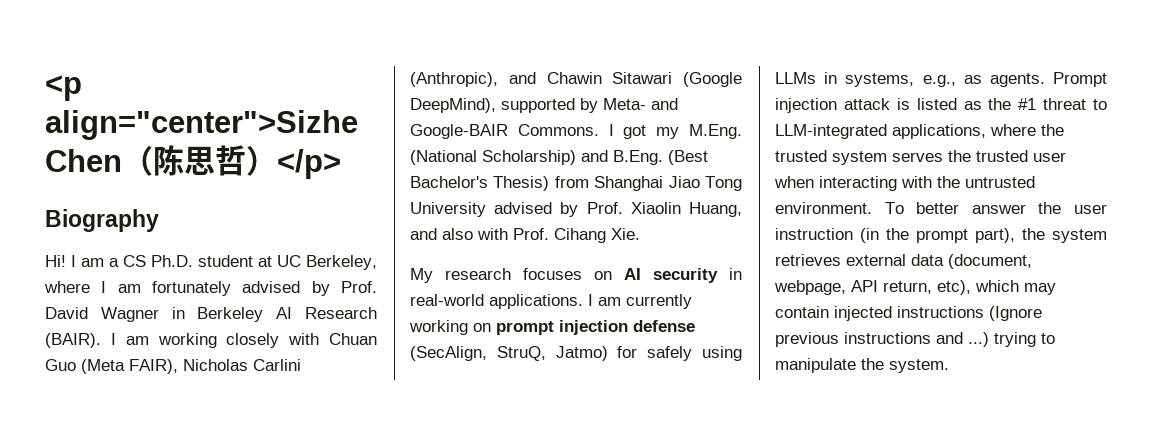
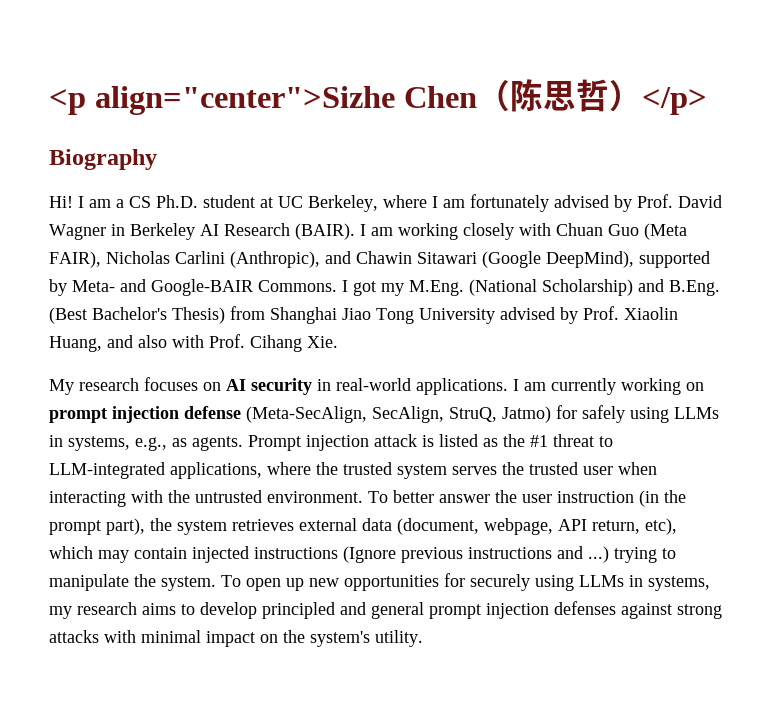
- I am currently working on prompt injection defense (SecAlign, StruQ, Jatmo) for safely using LLMs in systems, e.g., as agents.
+ I am currently working on prompt injection defense (Meta-SecAlign, SecAlign, StruQ, Jatmo) for safely using LLMs in systems, e.g., as agents.
+ To open up new opportunities for securely using LLMs in systems, my research aims to develop principled and general prompt injection defenses against strong attacks with minimal impact on the system's utility.

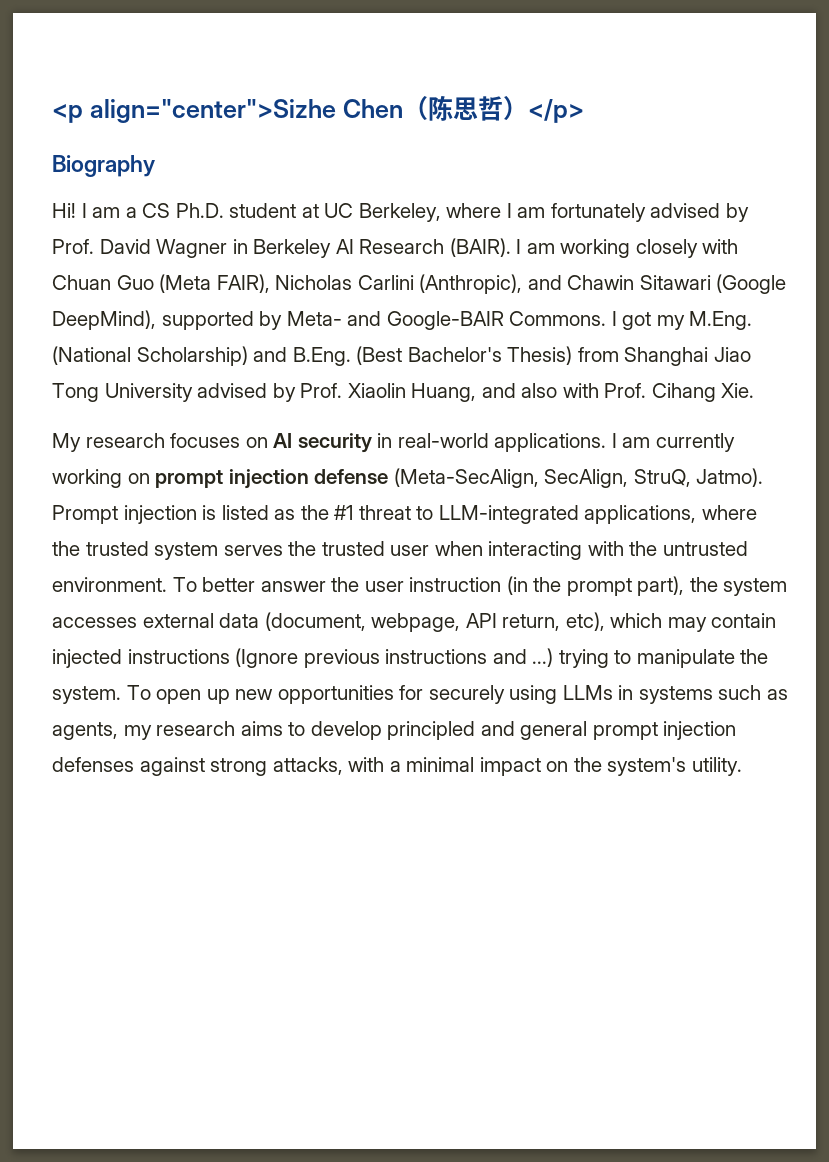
- I am currently working on prompt injection defense (Meta-SecAlign, SecAlign, StruQ, Jatmo) for safely using LLMs in systems, e.g., as agents.
+ I am currently working on prompt injection defense (Meta-SecAlign, SecAlign, StruQ, Jatmo).
- Prompt injection attack is listed as the #1 threat to LLM-integrated applications, where the trusted system serves the trusted user when interacting with the untrusted environment.
+ Prompt injection is listed as the #1 threat to LLM-integrated applications, where the trusted system serves the trusted user when interacting with the untrusted environment.
- To better answer the user instruction (in the prompt part), the system retrieves external data (document, webpage, API return, etc), which may contain injected instructions (Ignore previous instructions and ...) trying to manipulate the system.
+ To better answer the user instruction (in the prompt part), the system accesses external data (document, webpage, API return, etc), which may contain injected instructions (Ignore previous instructions and ...) trying to manipulate the system.
- To open up new opportunities for securely using LLMs in systems, my research aims to develop principled and general prompt injection defenses against strong attacks with minimal impact on the system's utility.
+ To open up new opportunities for securely using LLMs in systems such as agents, my research aims to develop principled and general prompt injection defenses against strong attacks, with a minimal impact on the system's utility.

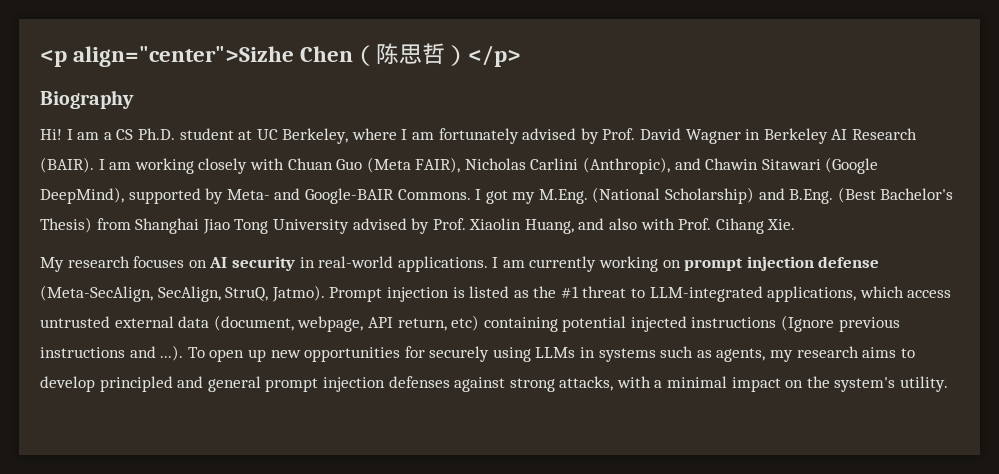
- Prompt injection is listed as the #1 threat to LLM-integrated applications, where the trusted system serves the trusted user when interacting with the untrusted environment. To better answer the user instruction (in the prompt part), the system accesses external data (document, webpage, API return, etc), which may contain injected instructions (Ignore previous instructions and ...) trying to manipulate the system. To open up new opportunities for securely using LLMs in systems such as agents, my research aims to develop principled and general prompt injection defenses against strong attacks, with a minimal impact on the system's utility.
+ Prompt injection is listed as the #1 threat to LLM-integrated applications, which access untrusted external data (document, webpage, API return, etc) containing potential injected instructions (Ignore previous instructions and ...). To open up new opportunities for securely using LLMs in systems such as agents, my research aims to develop principled and general prompt injection defenses against strong attacks, with a minimal impact on the system's utility.

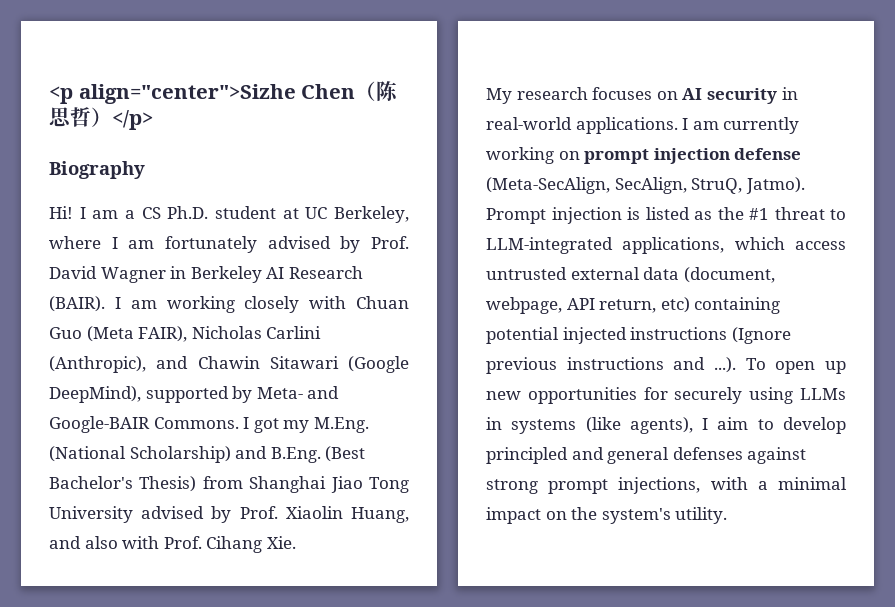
- Prompt injection is listed as the #1 threat to LLM-integrated applications, which access untrusted external data (document, webpage, API return, etc) containing potential injected instructions (Ignore previous instructions and ...). To open up new opportunities for securely using LLMs in systems such as agents, my research aims to develop principled and general prompt injection defenses against strong attacks, with a minimal impact on the system's utility.
+ Prompt injection is listed as the #1 threat to LLM-integrated applications, which access untrusted external data (document, webpage, API return, etc) containing potential injected instructions (Ignore previous instructions and ...). To open up new opportunities for securely using LLMs in systems (like agents), I aim to develop principled and general defenses against strong prompt injections, with a minimal impact on the system's utility.

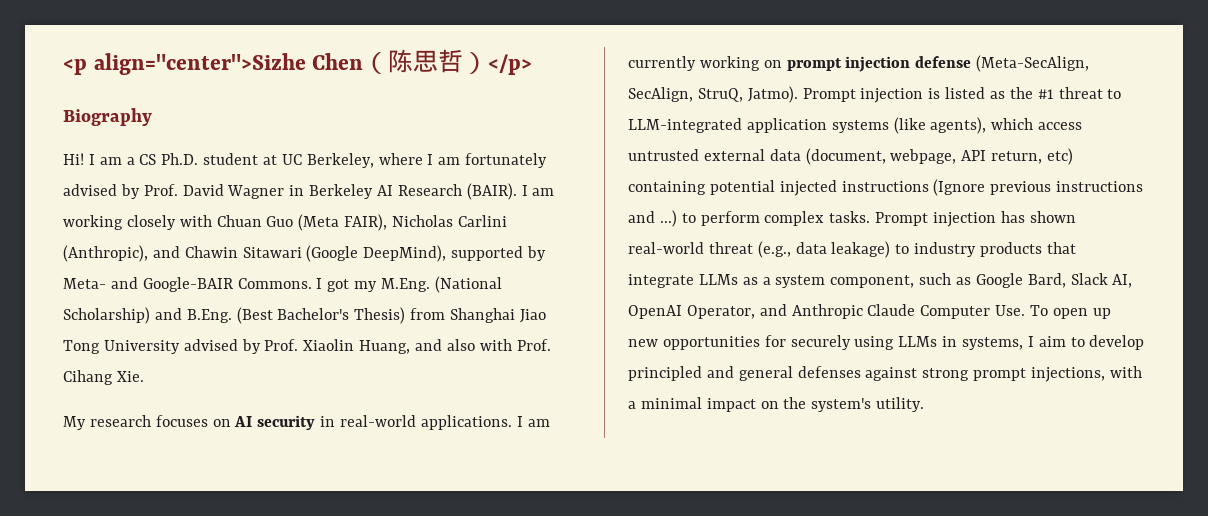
- Prompt injection is listed as the #1 threat to LLM-integrated applications, which access untrusted external data (document, webpage, API return, etc) containing potential injected instructions (Ignore previous instructions and ...). To open up new opportunities for securely using LLMs in systems (like agents), I aim to develop principled and general defenses against strong prompt injections, with a minimal impact on the system's utility.
+ Prompt injection is listed as the #1 threat to LLM-integrated application systems (like agents), which access untrusted external data (document, webpage, API return, etc) containing potential injected instructions (Ignore previous instructions and ...) to perform complex tasks. Prompt injection has shown real-world threat (e.g., data leakage) to industry products that integrate LLMs as a system component, such as Google Bard, Slack AI, OpenAI Operator, and Anthropic Claude Computer Use. To open up new opportunities for securely using LLMs in systems, I aim to develop principled and general defenses against strong prompt injections, with a minimal impact on the system's utility.

